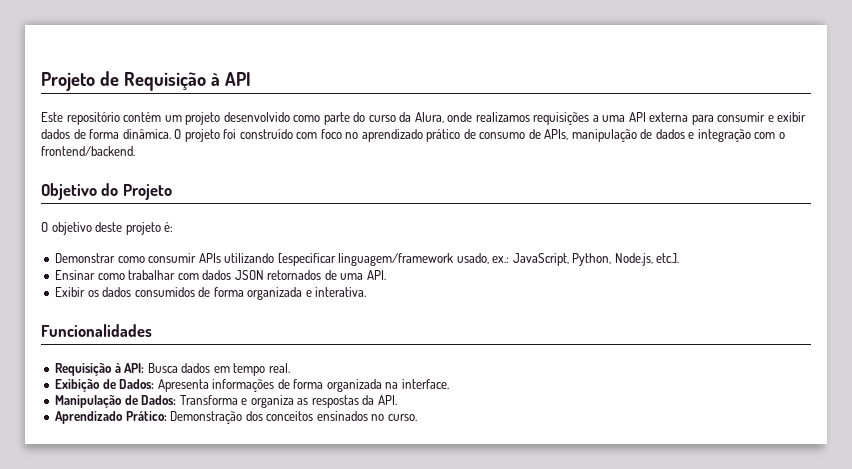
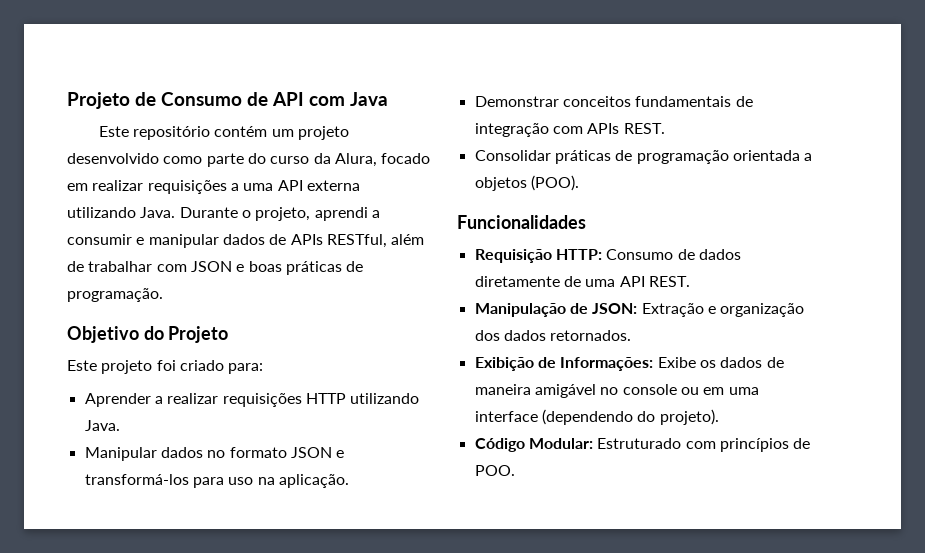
- Projeto de Requisição à API
+ Projeto de Consumo de API com Java
- Este repositório contém um projeto desenvolvido como parte do curso da Alura, onde realizamos requisições a uma API externa para consumir e exibir dados de forma dinâmica. O projeto foi construído com foco no aprendizado prático de consumo de APIs, manipulação de dados e integração com o frontend/backend.
+ Este repositório contém um projeto desenvolvido como parte do curso da Alura, focado em realizar requisições a uma API externa utilizando Java. Durante o projeto, aprendi a consumir e manipular dados de APIs RESTful, além de trabalhar com JSON e boas práticas de programação.
  Objetivo do Projeto
- O objetivo deste projeto é:
- Demonstrar como consumir APIs utilizando [especificar linguagem/framework usado, ex.: JavaScript, Python, Node.js, etc.].
- Ensinar como trabalhar com dados JSON retornados de uma API.
- Exibir os dados consumidos de forma organizada e interativa.
+ Este projeto foi criado para:
+ Aprender a realizar requisições HTTP utilizando Java.
+ Manipular dados no formato JSON e transformá-los para uso na aplicação.
+ Demonstrar conceitos fundamentais de integração com APIs REST.
+ Consolidar práticas de programação orientada a objetos (POO).
  Funcionalidades
- Requisição à API: Busca dados em tempo real.
- Exibição de Dados: Apresenta informações de forma organizada na interface.
- Manipulação de Dados: Transforma e organiza as respostas da API.
- Aprendizado Prático: Demonstração dos conceitos ensinados no curso.
+ Requisição HTTP: Consumo de dados diretamente de uma API REST.
+ Manipulação de JSON: Extração e organização dos dados retornados.
+ Exibição de Informações: Exibe os dados de maneira amigável no console ou em uma interface (dependendo do projeto).
+ Código Modular: Estruturado com princípios de POO.

